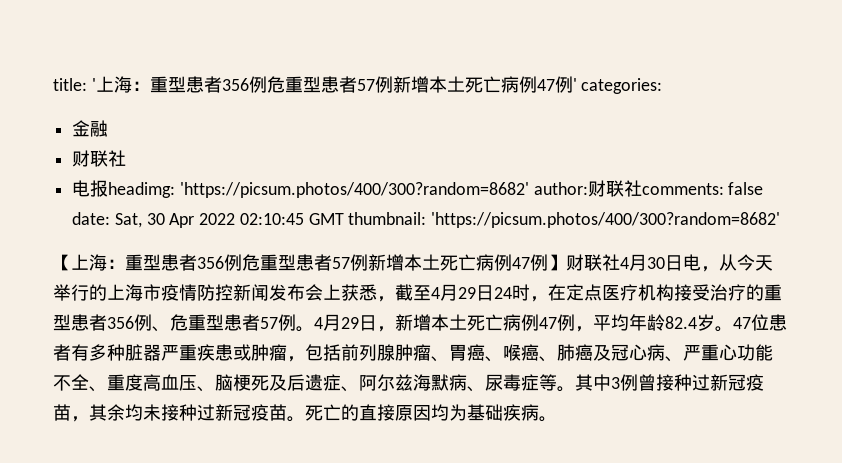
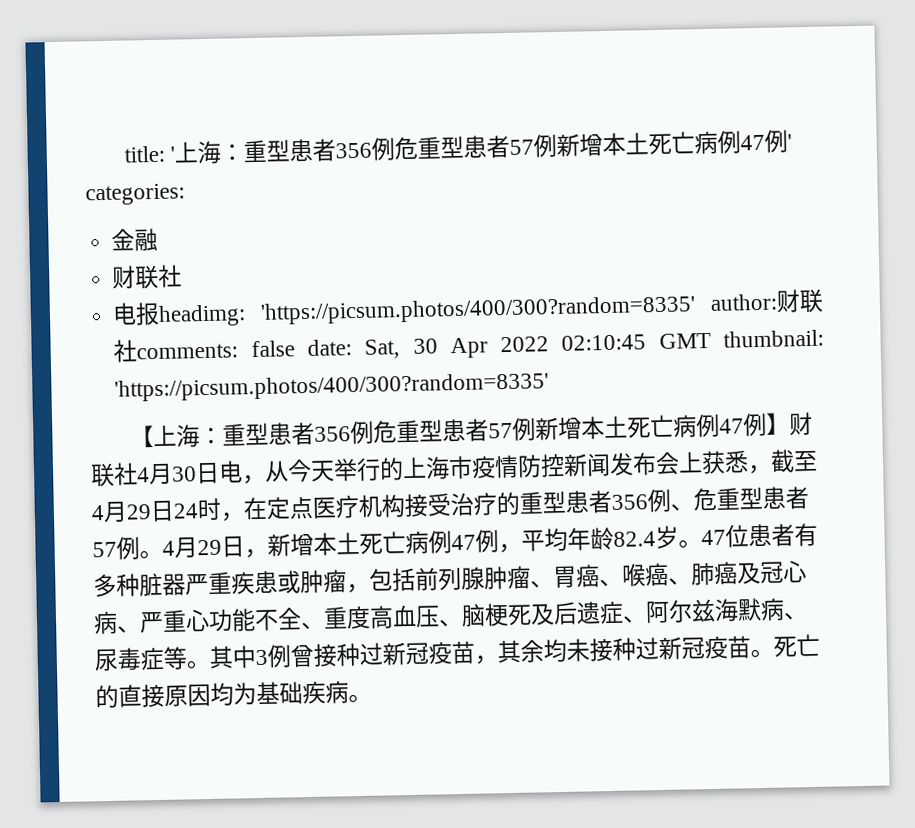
- 电报headimg: 'https://picsum.photos/400/300?random=8682' author:财联社comments: false date: Sat, 30 Apr 2022 02:10:45 GMT thumbnail: 'https://picsum.photos/400/300?random=8682'
+ 电报headimg: 'https://picsum.photos/400/300?random=8335' author:财联社comments: false date: Sat, 30 Apr 2022 02:10:45 GMT thumbnail: 'https://picsum.photos/400/300?random=8335'

